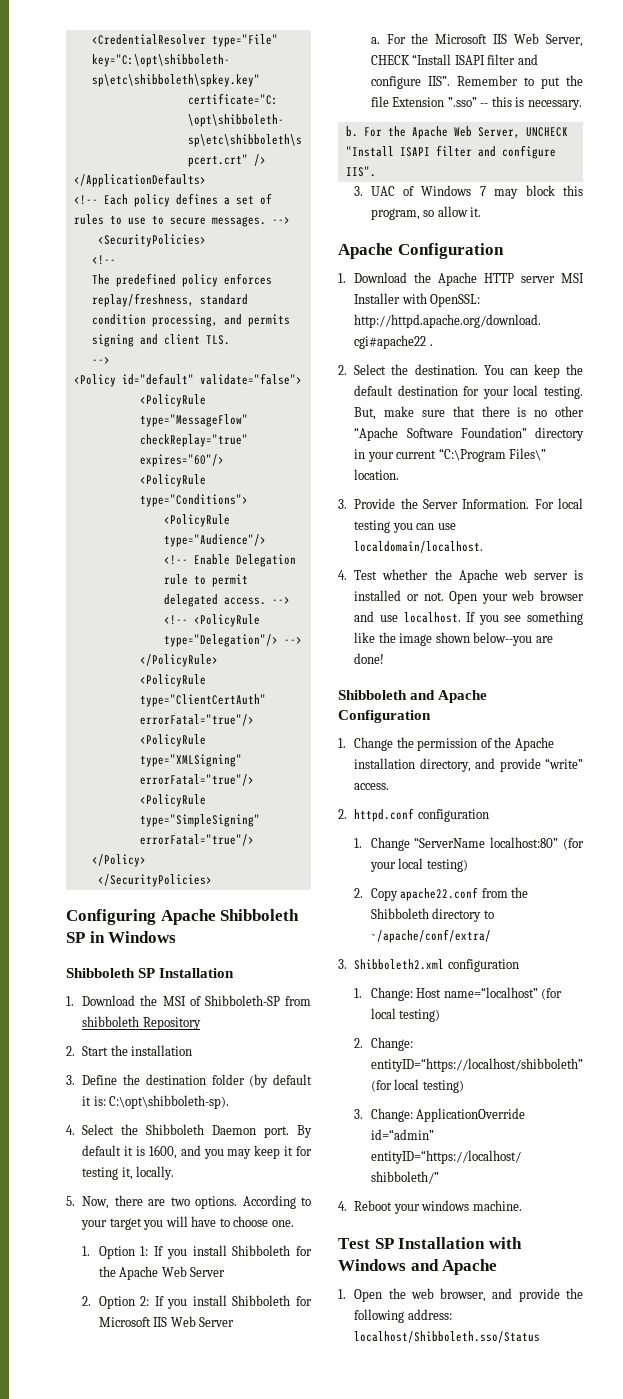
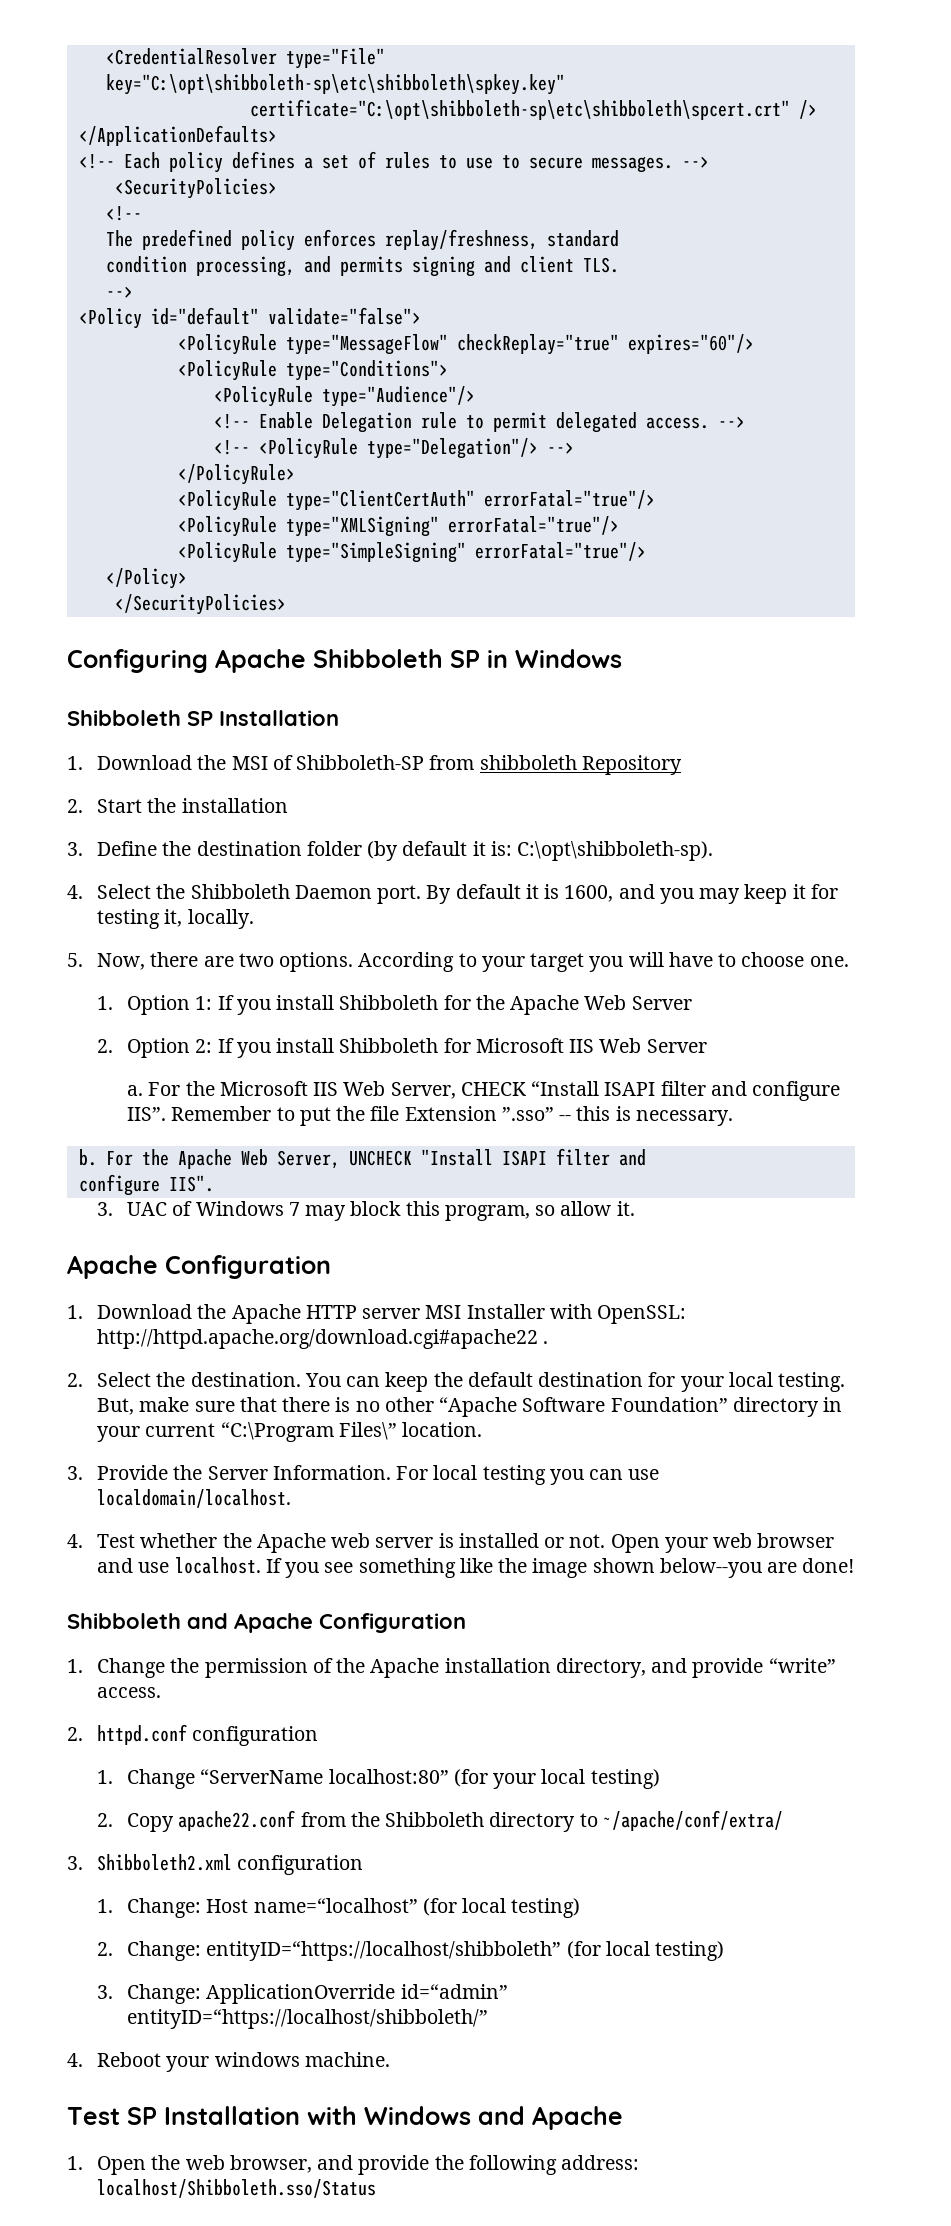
- For the Apache Web Server, UNCHECK "Install ISAPI filter and configure IIS".
+ For the Apache Web Server, UNCHECK "Install ISAPI filter and
+ configure IIS".

